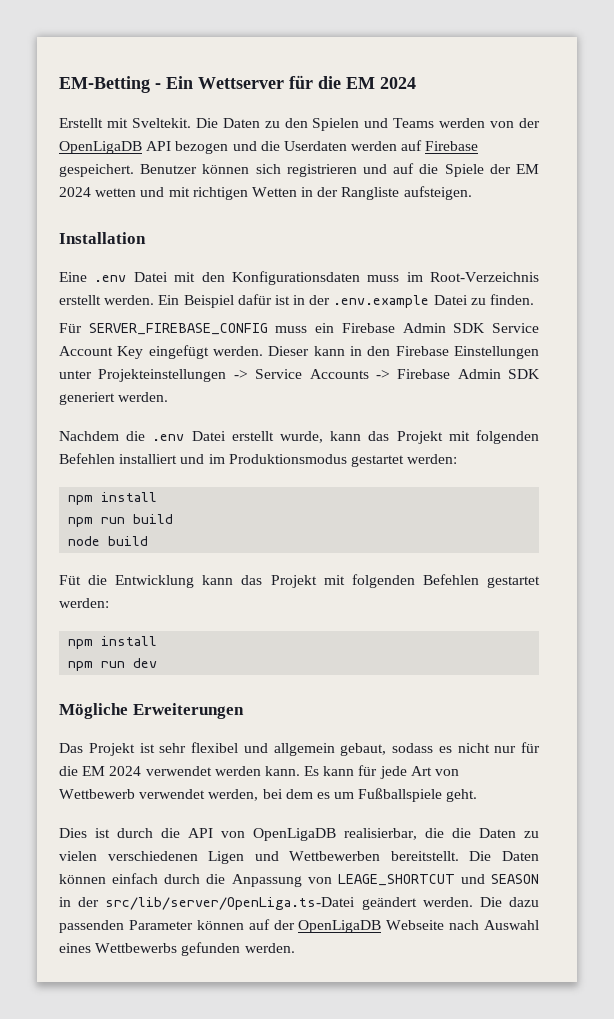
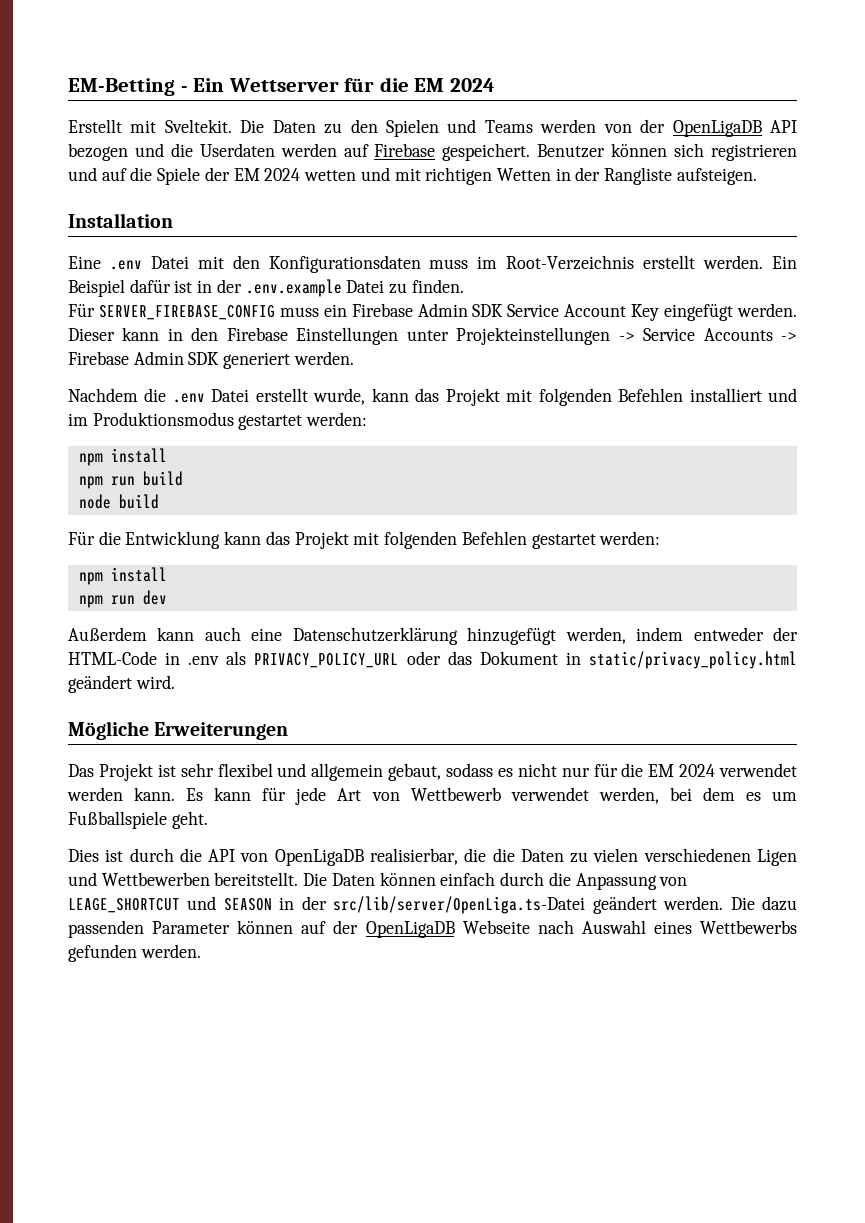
- Füt die Entwicklung kann das Projekt mit folgenden Befehlen gestartet werden:
+ Für die Entwicklung kann das Projekt mit folgenden Befehlen gestartet werden:
+ Außerdem kann auch eine Datenschutzerklärung hinzugefügt werden, indem entweder der HTML-Code in .env als PRIVACY_POLICY_URL oder das Dokument in static/privacy_policy.html geändert wird.

